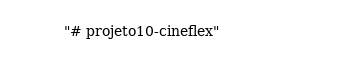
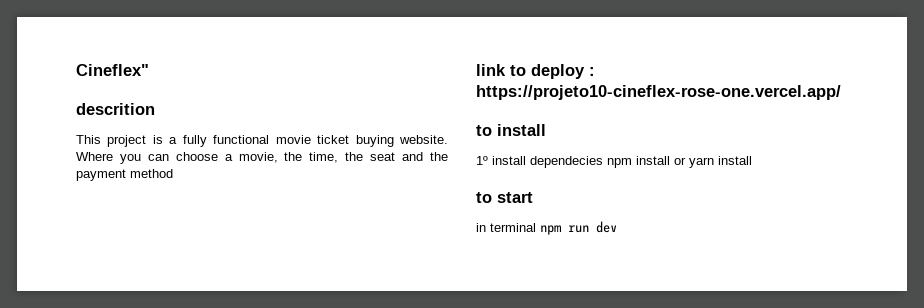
- "# projeto10-cineflex"
+ Cineflex"
+ descrition
+ This project is a fully functional movie ticket buying website. Where you can choose a movie, the time, the seat and the payment method
+ link to deploy : https://projeto10-cineflex-rose-one.vercel.app/
+ to install
+ 1º install dependecies npm install or yarn install
+ to start
+ in terminal npm run dev

